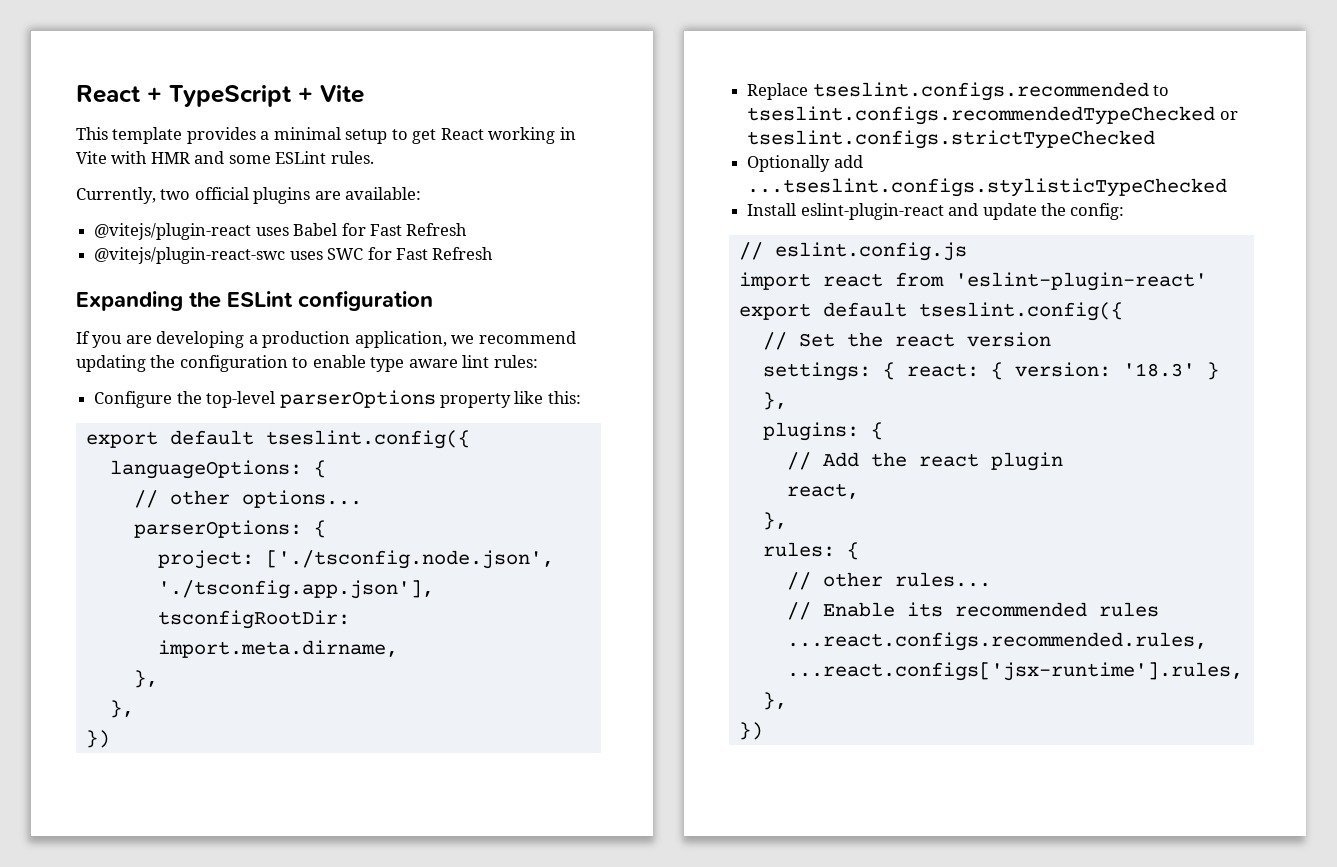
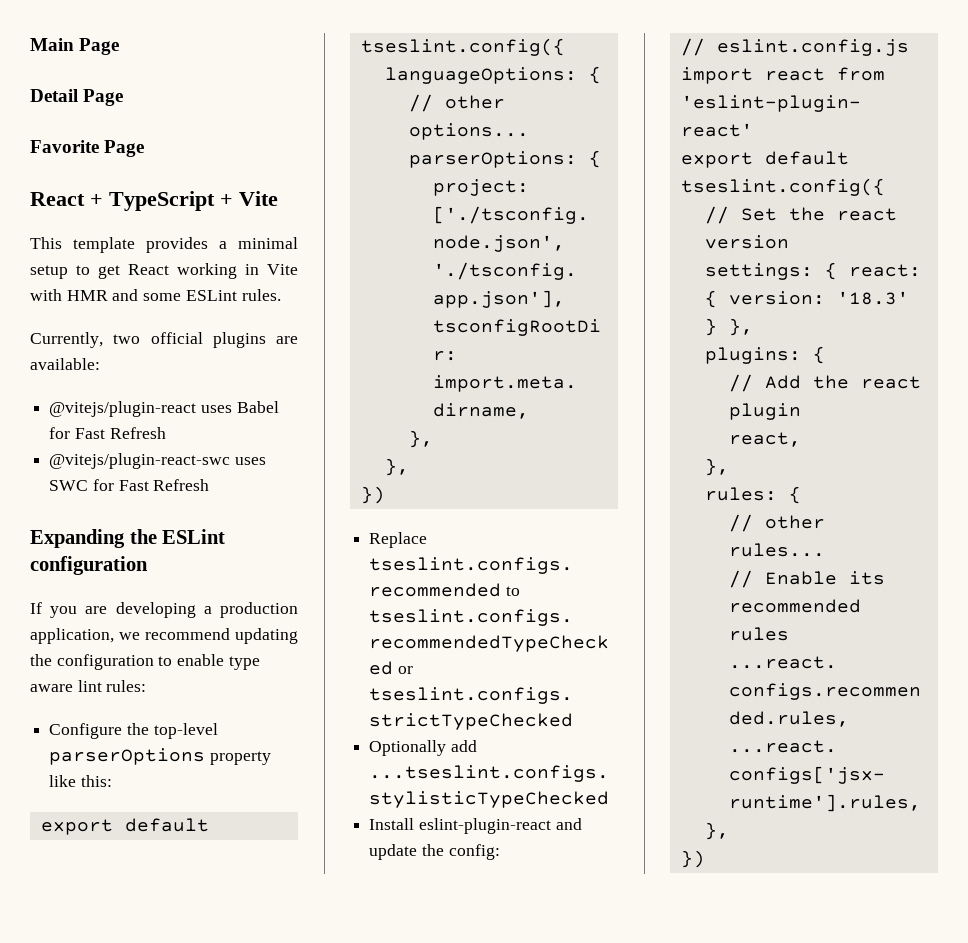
+ Main Page
+ Detail Page
+ Favorite Page

